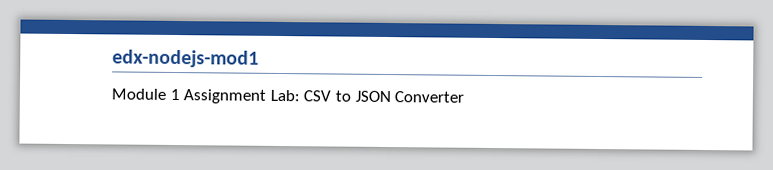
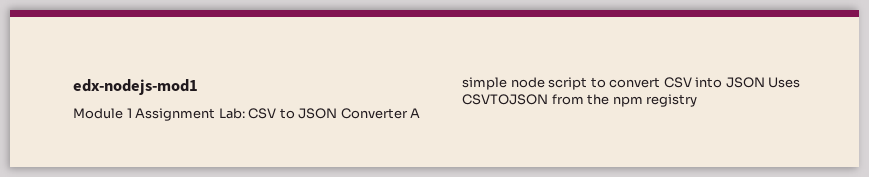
- Module 1 Assignment Lab: CSV to JSON Converter
+ Module 1 Assignment Lab: CSV to JSON Converter A simple node script to convert CSV into JSON Uses CSVTOJSON from the npm registry

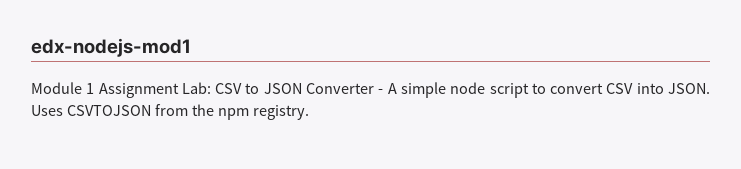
- Module 1 Assignment Lab: CSV to JSON Converter A simple node script to convert CSV into JSON Uses CSVTOJSON from the npm registry
+ Module 1 Assignment Lab: CSV to JSON Converter - A simple node script to convert CSV into JSON. Uses CSVTOJSON from the npm registry.

